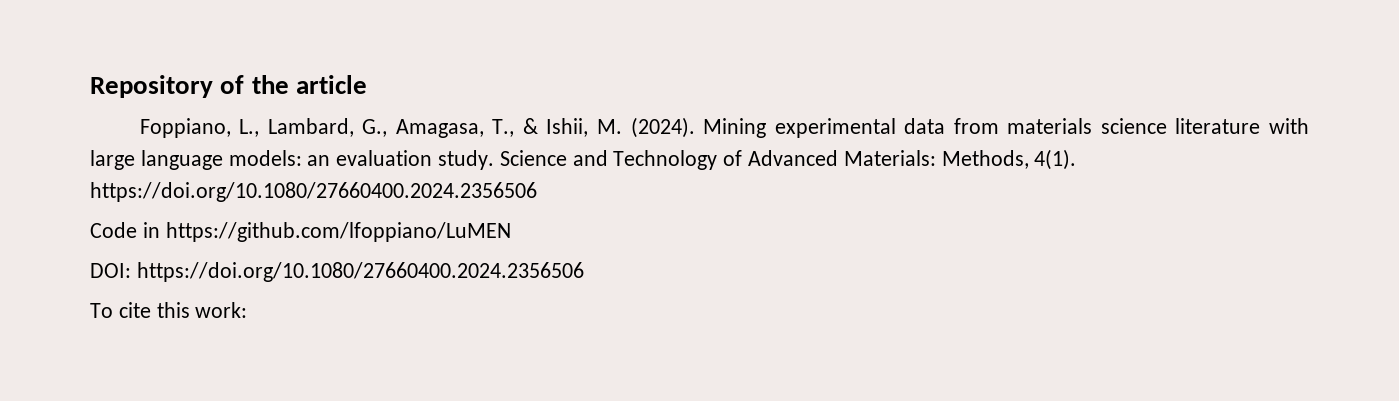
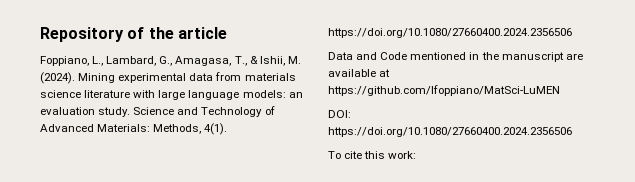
- Code in https://github.com/lfoppiano/LuMEN
+ Data and Code mentioned in the manuscript are available at https://github.com/lfoppiano/MatSci-LuMEN

